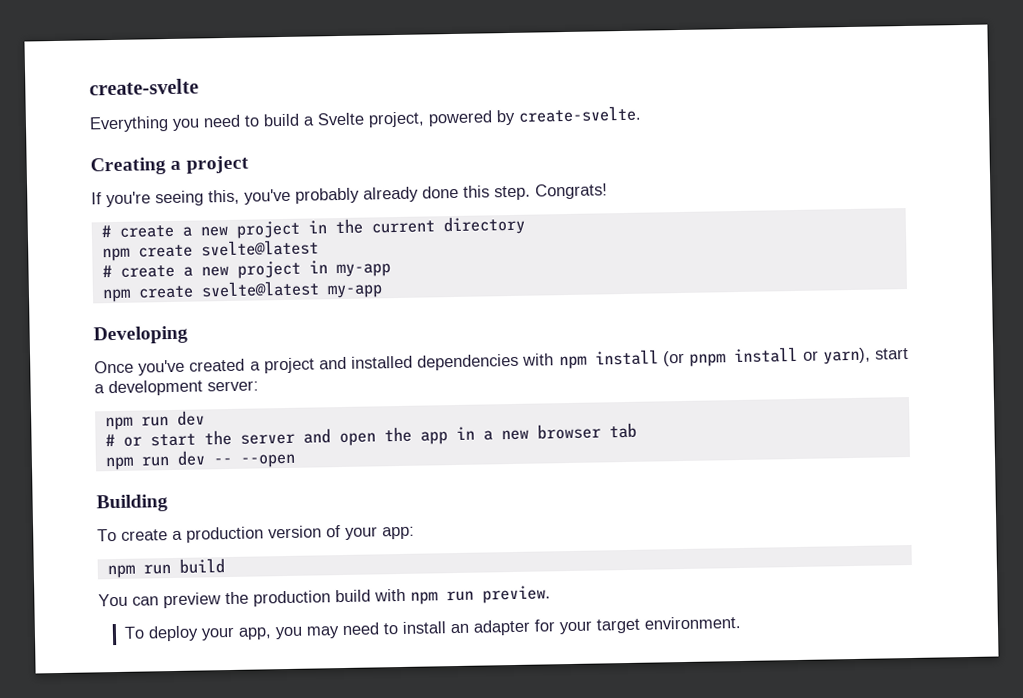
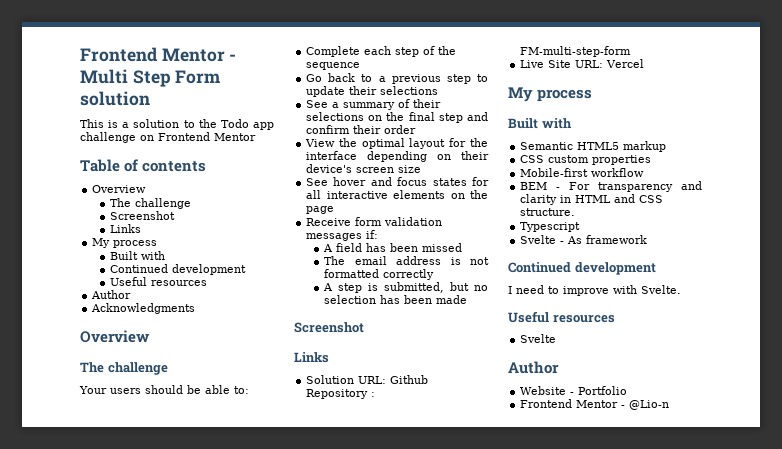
- create-svelte
- Everything you need to build a Svelte project, powered by create-svelte.
- Creating a project
- If you're seeing this, you've probably already done this step. Congrats!
- # create a new project in the current directory
- npm create svelte@latest
- # create a new project in my-app
- npm create svelte@latest my-app
- Developing
- Once you've created a project and installed dependencies with npm install (or pnpm install or yarn), start a development server:
- npm run dev
- # or start the server and open the app in a new browser tab
- npm run dev -- --open
- Building
- To create a production version of your app:
- npm run build
- You can preview the production build with npm run preview.
- To deploy your app, you may need to install an adapter for your target environment.
+ Frontend Mentor - Multi Step Form solution
+ This is a solution to the Todo app challenge on Frontend Mentor
+ Table of contents
+ Overview
+ The challenge
+ Screenshot
+ Links
+ My process
+ Built with
+ Continued development
+ Useful resources
+ Author
+ Acknowledgments
+ Overview
+ The challenge
+ Your users should be able to:
+ Complete each step of the sequence
+ Go back to a previous step to update their selections
+ See a summary of their selections on the final step and confirm their order
+ View the optimal layout for the interface depending on their device's screen size
+ See hover and focus states for all interactive elements on the page
+ Receive form validation messages if:
+ A field has been missed
+ The email address is not formatted correctly
+ A step is submitted, but no selection has been made
+ Screenshot
+ Links
+ Solution URL: Github Repository : FM-multi-step-form
+ Live Site URL: Vercel
+ My process
+ Built with
+ Semantic HTML5 markup
+ CSS custom properties
+ Mobile-first workflow
+ BEM - For transparency and clarity in HTML and CSS structure.
+ Typescript
+ Svelte - As framework
+ Continued development
+ I need to improve with Svelte.
+ Useful resources
+ Svelte
+ Author
+ Website - Portfolio
+ Frontend Mentor - @Lio-n

